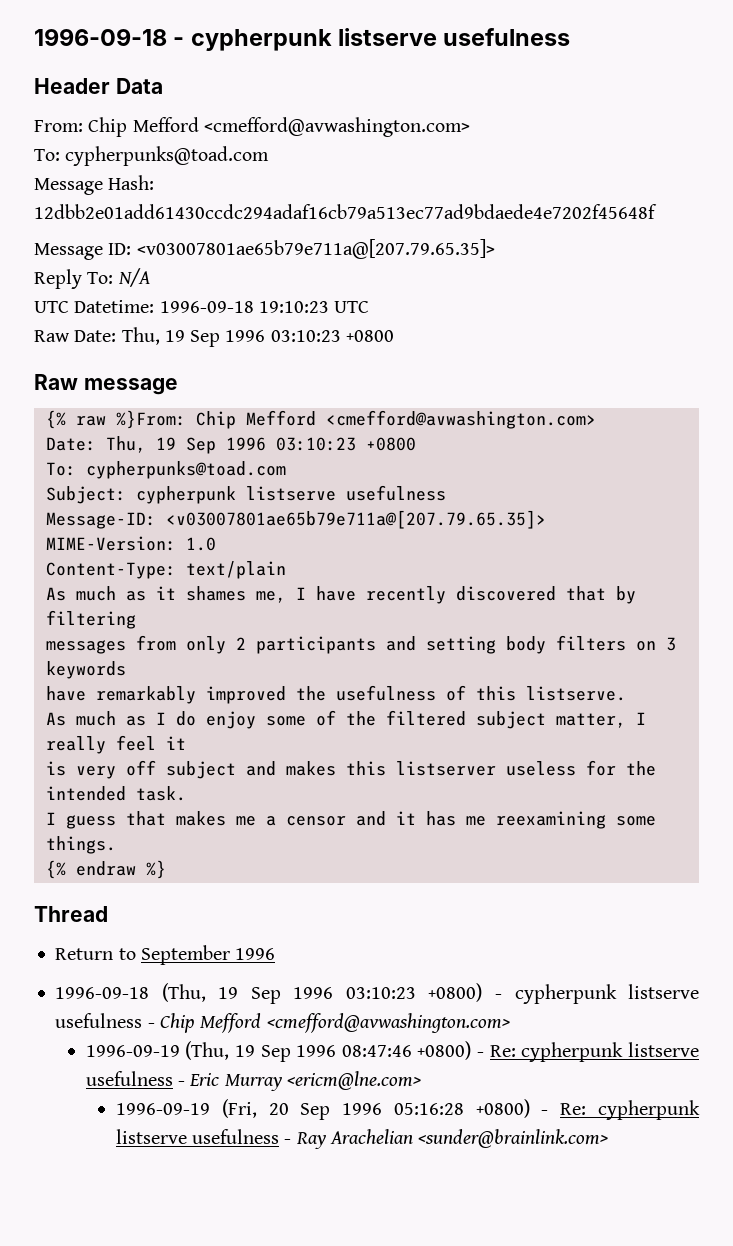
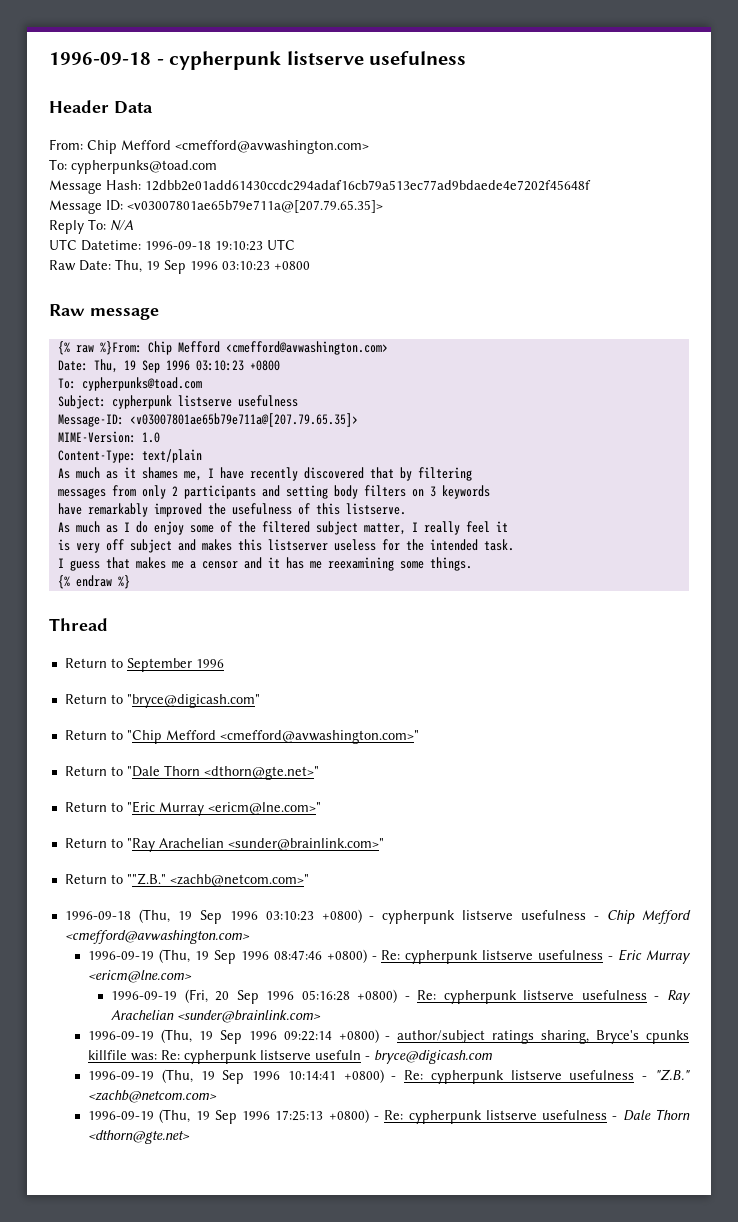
+ Return to "bryce@digicash.com"
+ Return to "Chip Mefford <cmefford@avwashington.com>"
+ Return to "Dale Thorn <dthorn@gte.net>"
+ Return to "Eric Murray <ericm@lne.com>"
+ Return to "Ray Arachelian <sunder@brainlink.com>"
+ Return to ""Z.B." <zachb@netcom.com>"
+ 1996-09-19 (Thu, 19 Sep 1996 09:22:14 +0800) - author/subject ratings sharing, Bryce's cpunks killfile was: Re: cypherpunk listserve usefuln - bryce@digicash.com
+ 1996-09-19 (Thu, 19 Sep 1996 10:14:41 +0800) - Re: cypherpunk listserve usefulness - "Z.B." <zachb@netcom.com>
+ 1996-09-19 (Thu, 19 Sep 1996 17:25:13 +0800) - Re: cypherpunk listserve usefulness - Dale Thorn <dthorn@gte.net>

